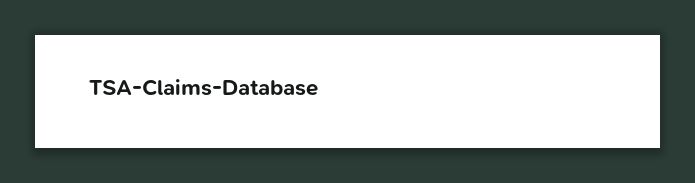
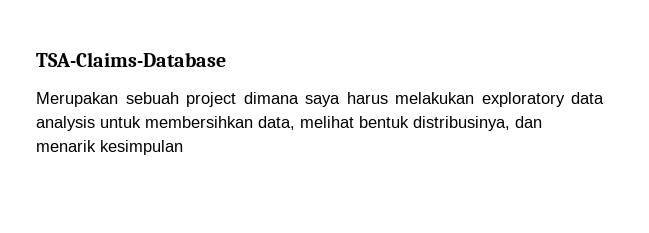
+ Merupakan sebuah project dimana saya harus melakukan exploratory data analysis untuk membersihkan data, melihat bentuk distribusinya, dan menarik kesimpulan

